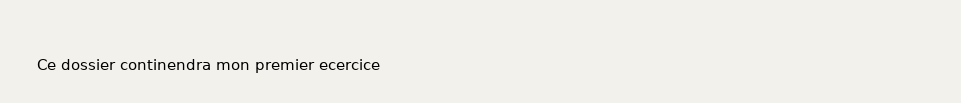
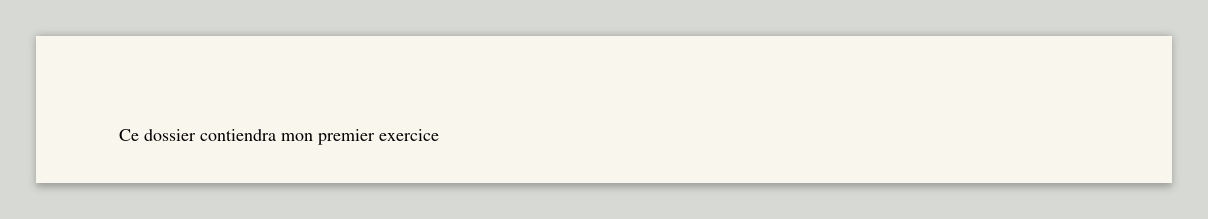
- Ce dossier continendra mon premier ecercice
+ Ce dossier contiendra mon premier exercice

